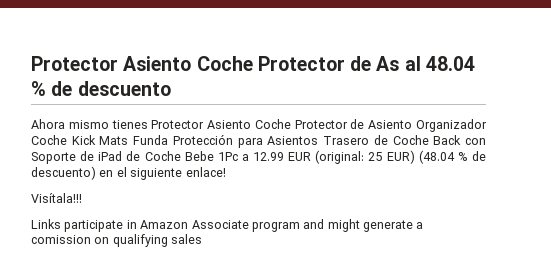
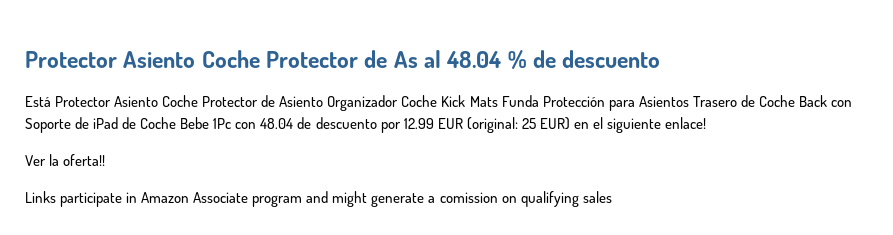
- Ahora mismo tienes Protector Asiento Coche Protector de Asiento Organizador Coche Kick Mats Funda Protección para Asientos Trasero de Coche Back con Soporte de iPad de Coche Bebe 1Pc a 12.99 EUR (original: 25 EUR) (48.04 % de descuento) en el siguiente enlace!
+ Está Protector Asiento Coche Protector de Asiento Organizador Coche Kick Mats Funda Protección para Asientos Trasero de Coche Back con Soporte de iPad de Coche Bebe 1Pc con 48.04 de descuento por 12.99 EUR (original: 25 EUR) en el siguiente enlace!
- Visítala!!!
+ Ver la oferta!!

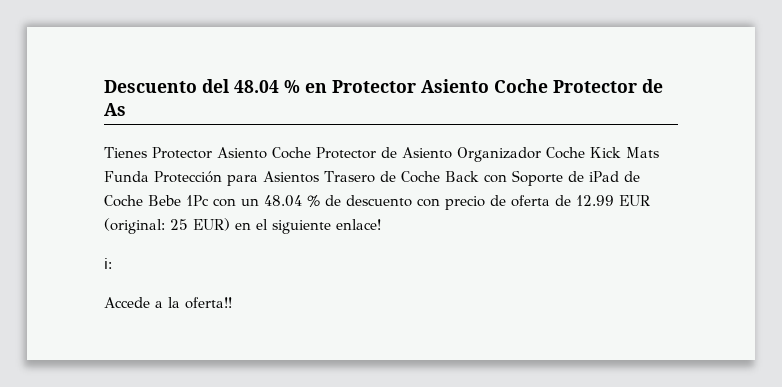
- Protector Asiento Coche Protector de As al 48.04 % de descuento
- Está Protector Asiento Coche Protector de Asiento Organizador Coche Kick Mats Funda Protección para Asientos Trasero de Coche Back con Soporte de iPad de Coche Bebe 1Pc con 48.04 de descuento por 12.99 EUR (original: 25 EUR) en el siguiente enlace!
+ Descuento del 48.04 % en Protector Asiento Coche Protector de As
+ Tienes Protector Asiento Coche Protector de Asiento Organizador Coche Kick Mats Funda Protección para Asientos Trasero de Coche Back con Soporte de iPad de Coche Bebe 1Pc con un 48.04 % de descuento con precio de oferta de 12.99 EUR (original: 25 EUR) en el siguiente enlace!
- Ver la oferta!!
+ ℹ:
+ Accede a la oferta!!
- Links participate in Amazon Associate program and might generate a comission on qualifying sales

